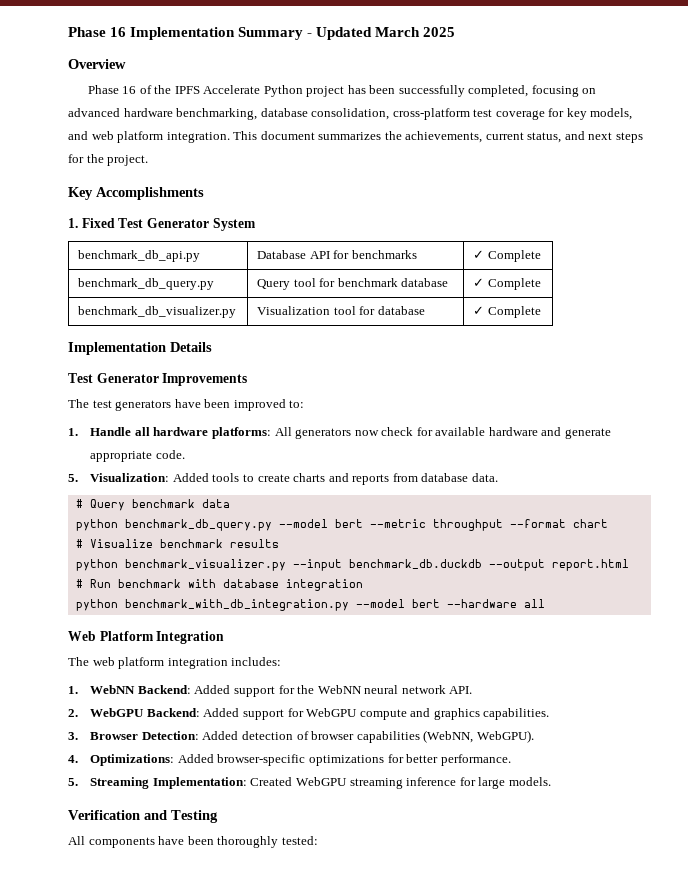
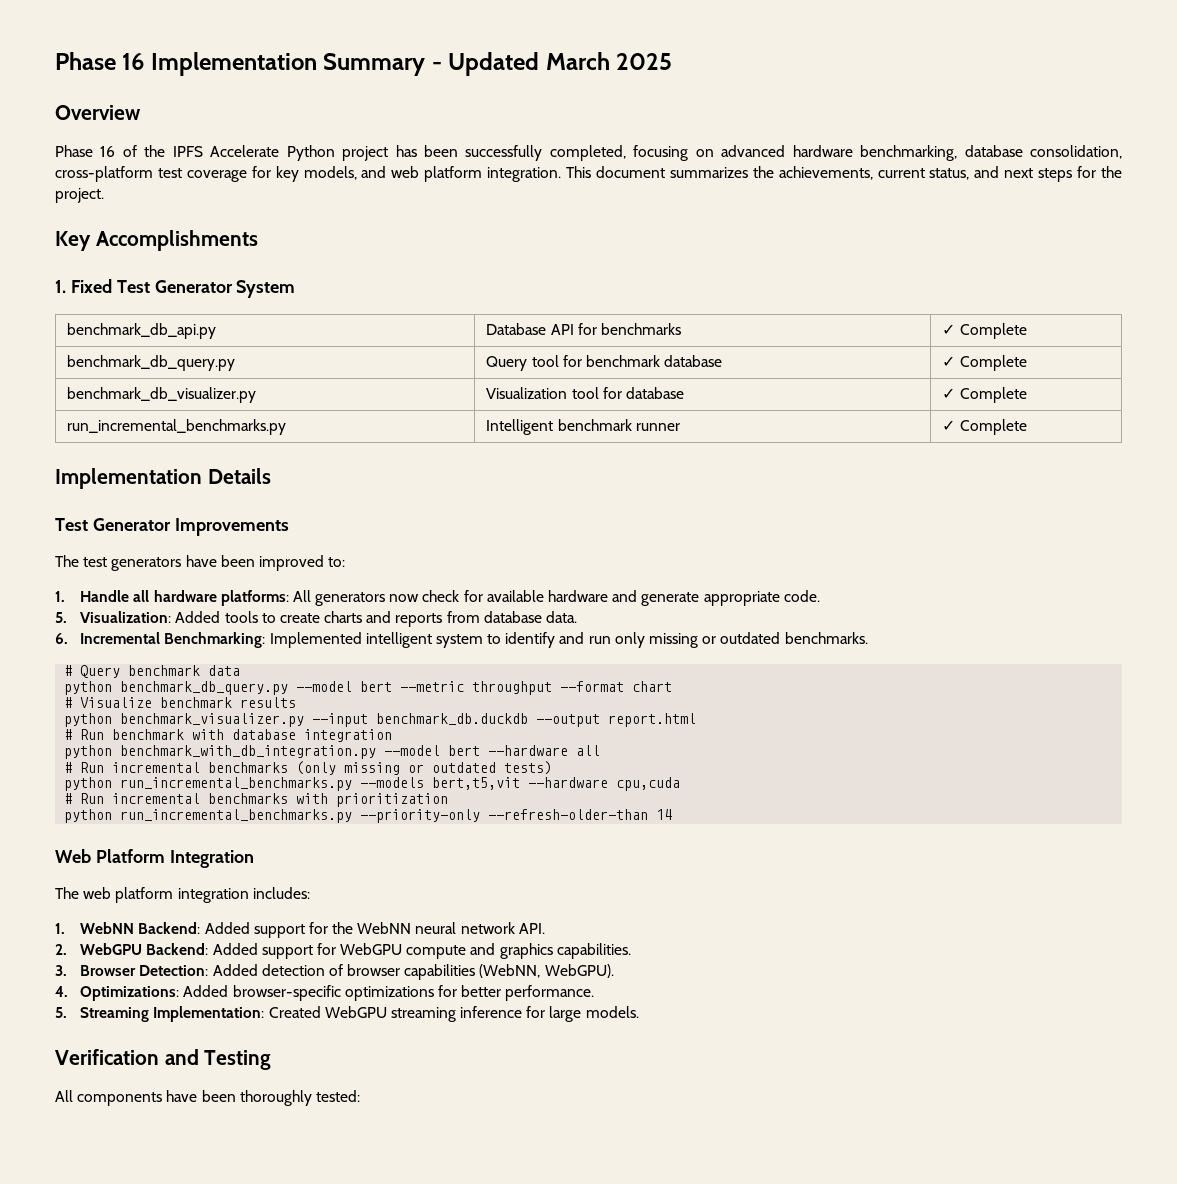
+ run_incremental_benchmarks.py | Intelligent benchmark runner | ✓ Complete
+ 6. Incremental Benchmarking: Implemented intelligent system to identify and run only missing or outdated benchmarks.
+ # Run incremental benchmarks (only missing or outdated tests)
+ python run_incremental_benchmarks.py --models bert,t5,vit --hardware cpu,cuda
+ # Run incremental benchmarks with prioritization
+ python run_incremental_benchmarks.py --priority-only --refresh-older-than 14

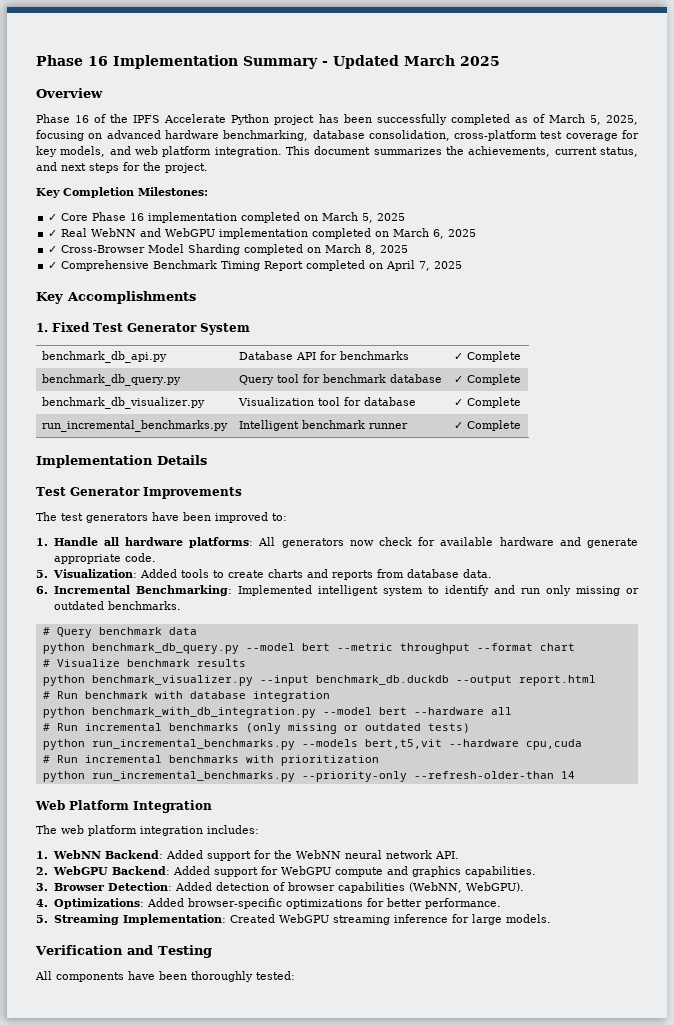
- Phase 16 of the IPFS Accelerate Python project has been successfully completed, focusing on advanced hardware benchmarking, database consolidation, cross-platform test coverage for key models, and web platform integration.
+ Phase 16 of the IPFS Accelerate Python project has been successfully completed as of March 5, 2025, focusing on advanced hardware benchmarking, database consolidation, cross-platform test coverage for key models, and web platform integration.
+ Key Completion Milestones:
+ ✓ Core Phase 16 implementation completed on March 5, 2025
+ ✓ Real WebNN and WebGPU implementation completed on March 6, 2025
+ ✓ Cross-Browser Model Sharding completed on March 8, 2025
+ ✓ Comprehensive Benchmark Timing Report completed on April 7, 2025

